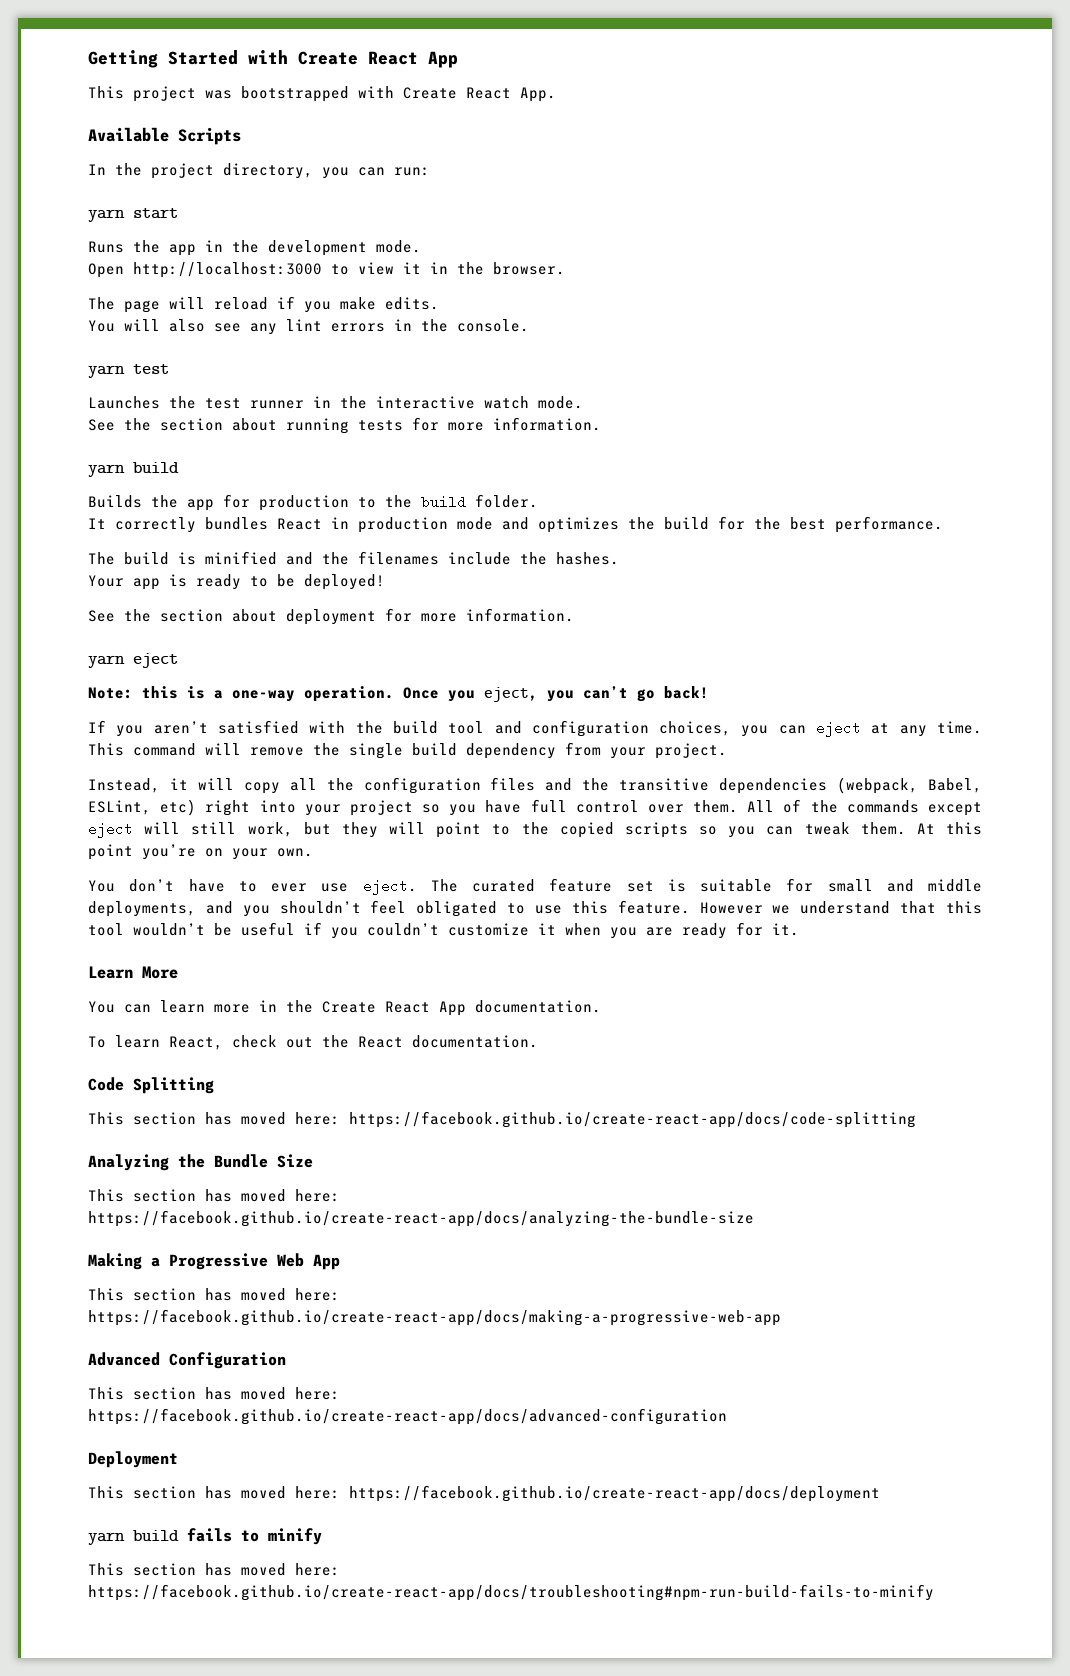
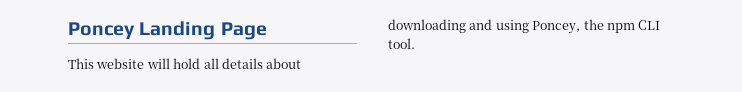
- Getting Started with Create React App
- This project was bootstrapped with Create React App.
- Available Scripts
- In the project directory, you can run:
- yarn start
- Runs the app in the development mode.
- Open http://localhost:3000 to view it in the browser.
- The page will reload if you make edits.
- You will also see any lint errors in the console.
- yarn test
- Launches the test runner in the interactive watch mode.
- See the section about running tests for more information.
- yarn build
- Builds the app for production to the build folder.
- It correctly bundles React in production mode and optimizes the build for the best performance.
- The build is minified and the filenames include the hashes.
- Your app is ready to be deployed!
- See the section about deployment for more information.
- yarn eject
- Note: this is a one-way operation. Once you eject, you can’t go back!
- If you aren’t satisfied with the build tool and configuration choices, you can eject at any time. This command will remove the single build dependency from your project.
- Instead, it will copy all the configuration files and the transitive dependencies (webpack, Babel, ESLint, etc) right into your project so you have full control over them. All of the commands except eject will still work, but they will point to the copied scripts so you can tweak them. At this point you’re on your own.
- You don’t have to ever use eject. The curated feature set is suitable for small and middle deployments, and you shouldn’t feel obligated to use this feature. However we understand that this tool wouldn’t be useful if you couldn’t customize it when you are ready for it.
- Learn More
- You can learn more in the Create React App documentation.
- To learn React, check out the React documentation.
- Code Splitting
- This section has moved here: https://facebook.github.io/create-react-app/docs/code-splitting
- Analyzing the Bundle Size
- This section has moved here: https://facebook.github.io/create-react-app/docs/analyzing-the-bundle-size
- Making a Progressive Web App
- This section has moved here: https://facebook.github.io/create-react-app/docs/making-a-progressive-web-app
- Advanced Configuration
- This section has moved here: https://facebook.github.io/create-react-app/docs/advanced-configuration
- Deployment
- This section has moved here: https://facebook.github.io/create-react-app/docs/deployment
- yarn build fails to minify
- This section has moved here: https://facebook.github.io/create-react-app/docs/troubleshooting#npm-run-build-fails-to-minify
+ Poncey Landing Page
+ This website will hold all details about downloading and using Poncey, the npm CLI tool.

